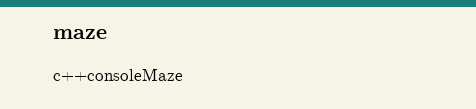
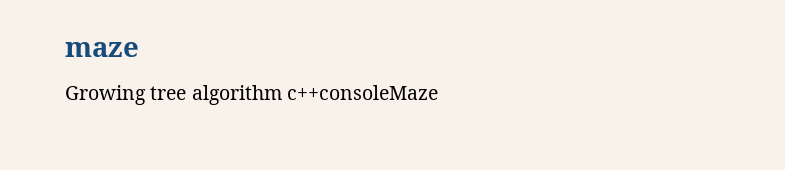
- c++consoleMaze
+ Growing tree algorithm c++consoleMaze

